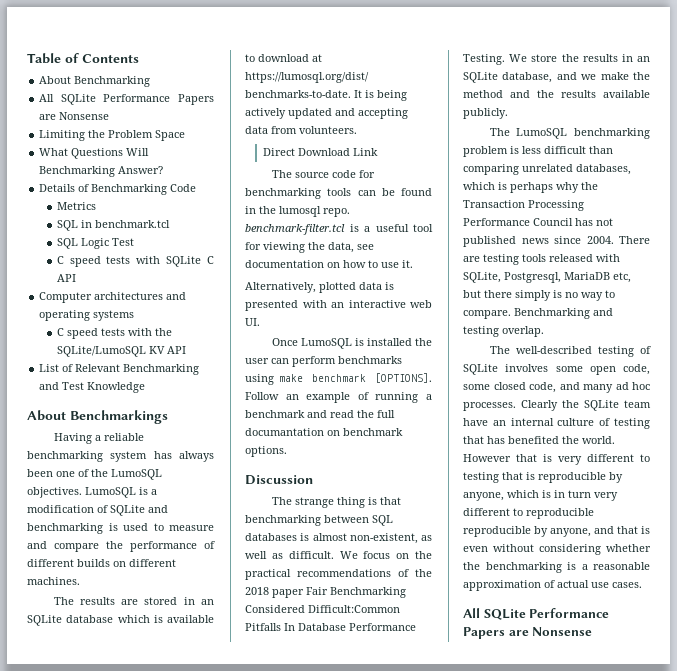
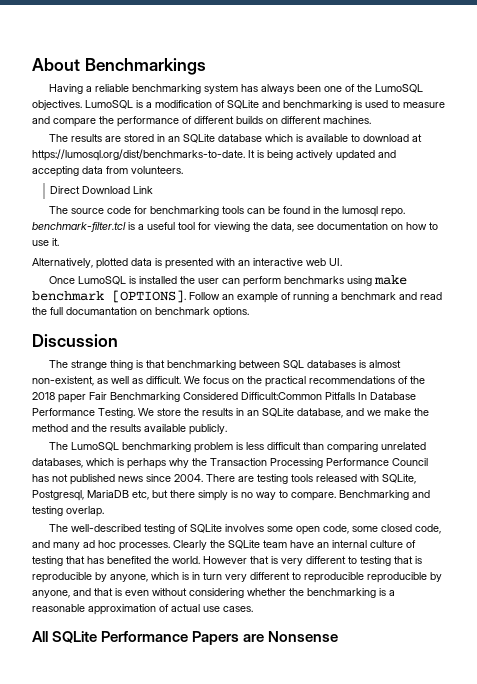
- Table of Contents
- About Benchmarking
- All SQLite Performance Papers are Nonsense
- Limiting the Problem Space
- What Questions Will Benchmarking Answer?
- Details of Benchmarking Code
- Metrics
- SQL in benchmark.tcl
- SQL Logic Test
- C speed tests with SQLite C API
- Computer architectures and operating systems
- C speed tests with the SQLite/LumoSQL KV API
- List of Relevant Benchmarking and Test Knowledge

